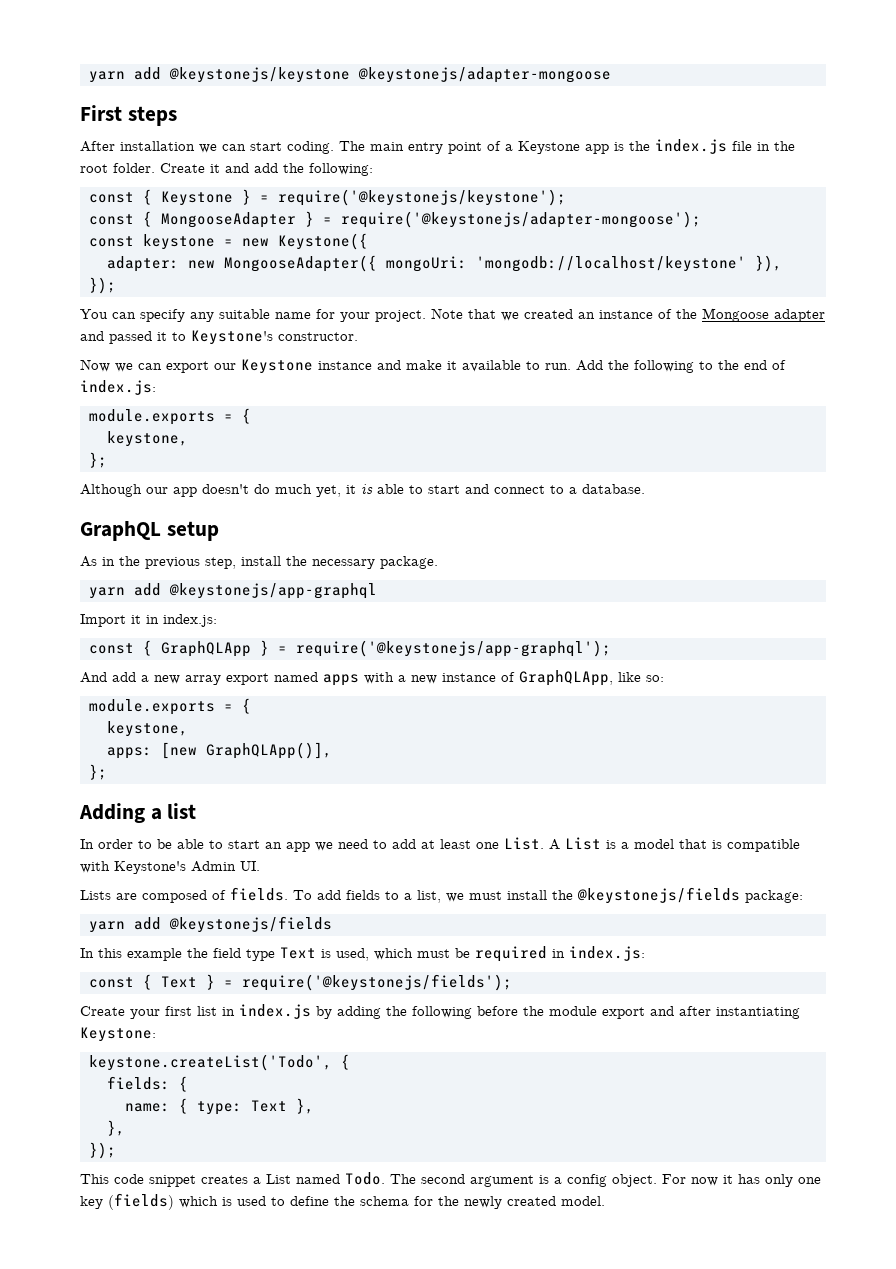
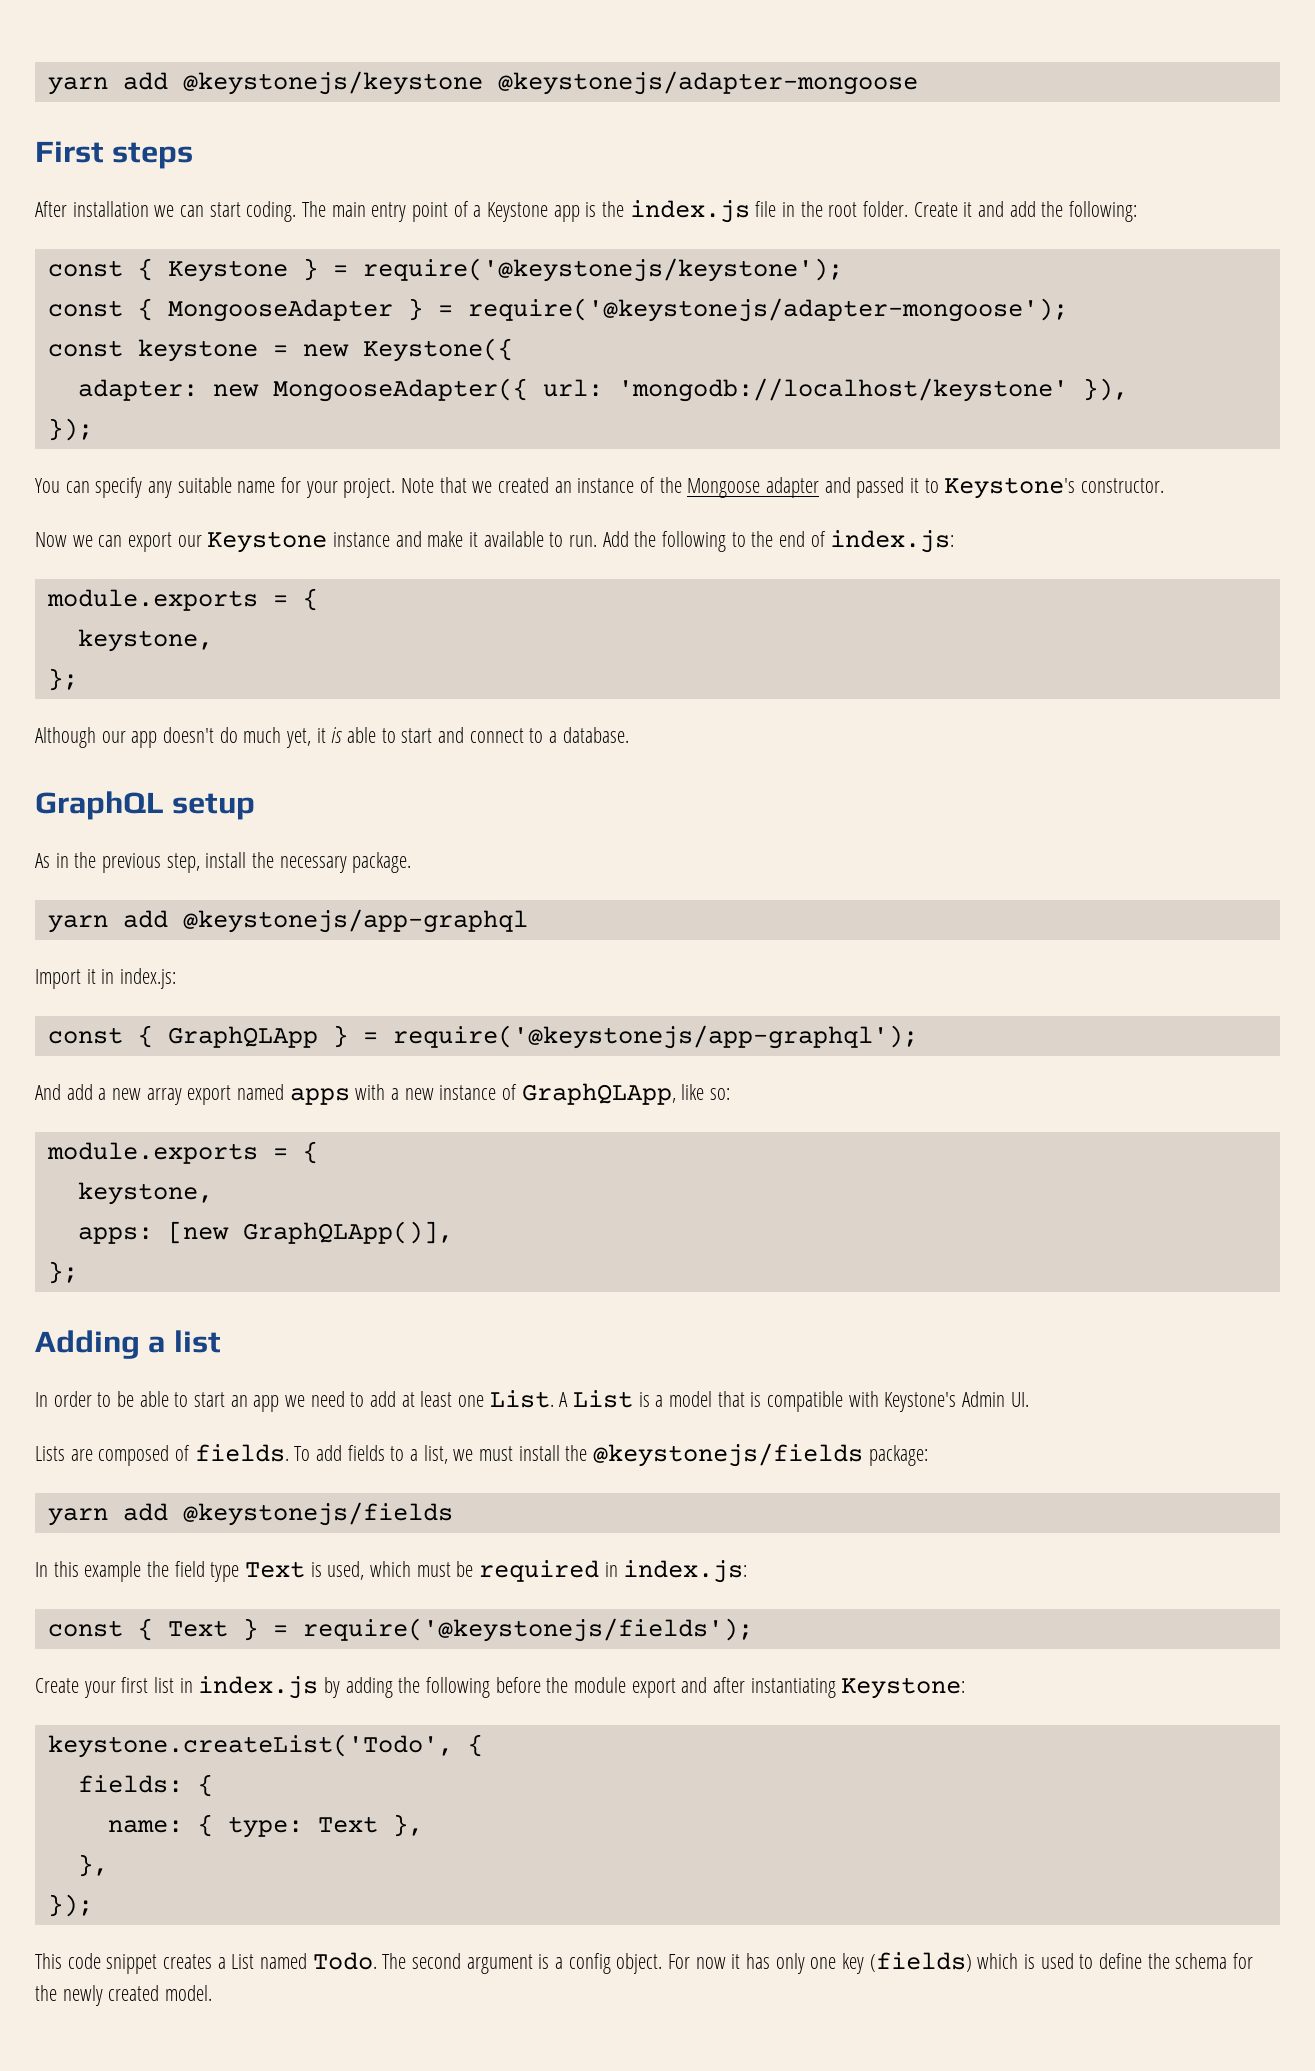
- adapter: new MongooseAdapter({ mongoUri: 'mongodb://localhost/keystone' }),
+ adapter: new MongooseAdapter({ url: 'mongodb://localhost/keystone' }),

